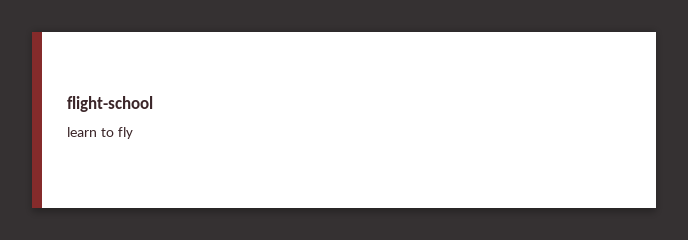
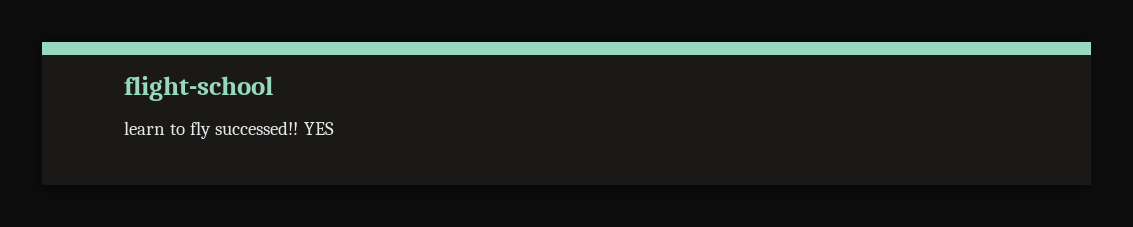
- learn to fly
+ learn to fly successed!! YES

